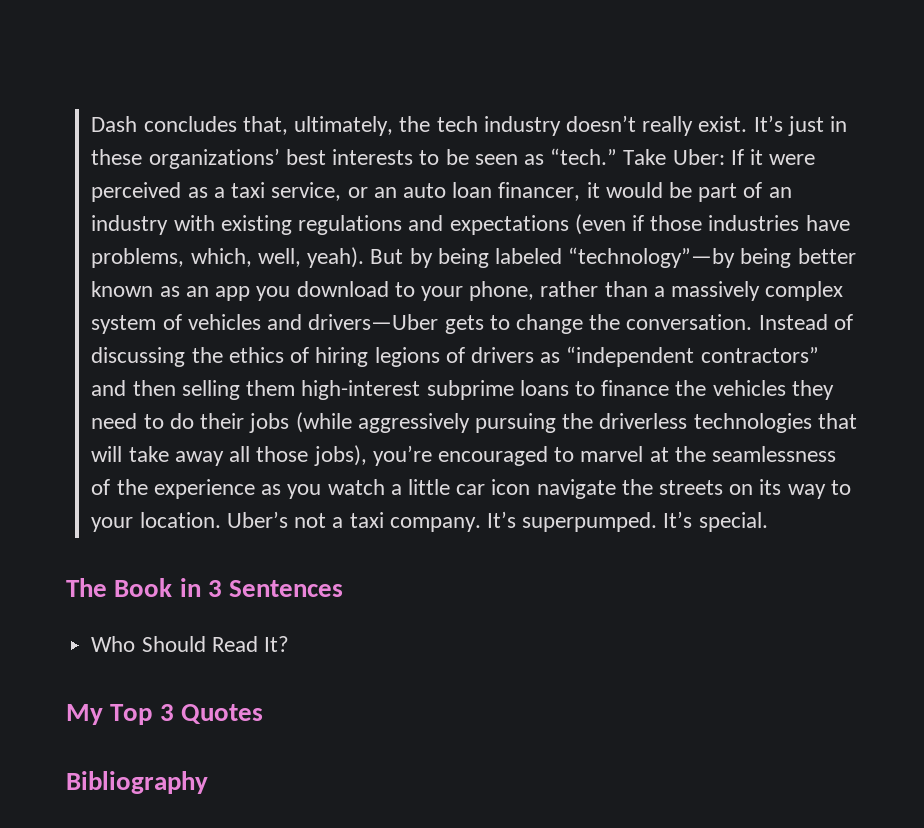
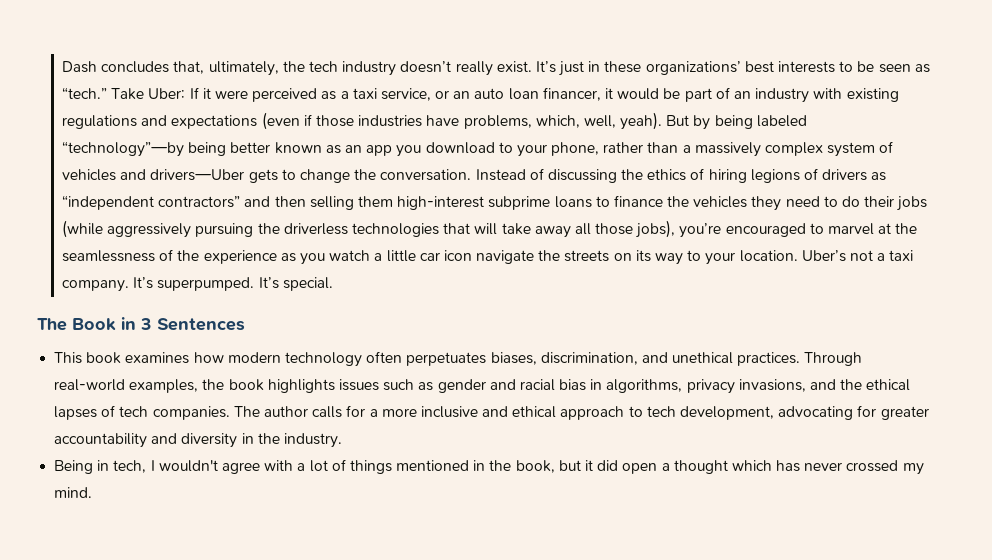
- Who Should Read It?
- My Top 3 Quotes
- Bibliography
+ This book examines how modern technology often perpetuates biases, discrimination, and unethical practices. Through real-world examples, the book highlights issues such as gender and racial bias in algorithms, privacy invasions, and the ethical lapses of tech companies. The author calls for a more inclusive and ethical approach to tech development, advocating for greater accountability and diversity in the industry.
+ Being in tech, I wouldn't agree with a lot of things mentioned in the book, but it did open a thought which has never crossed my mind.

